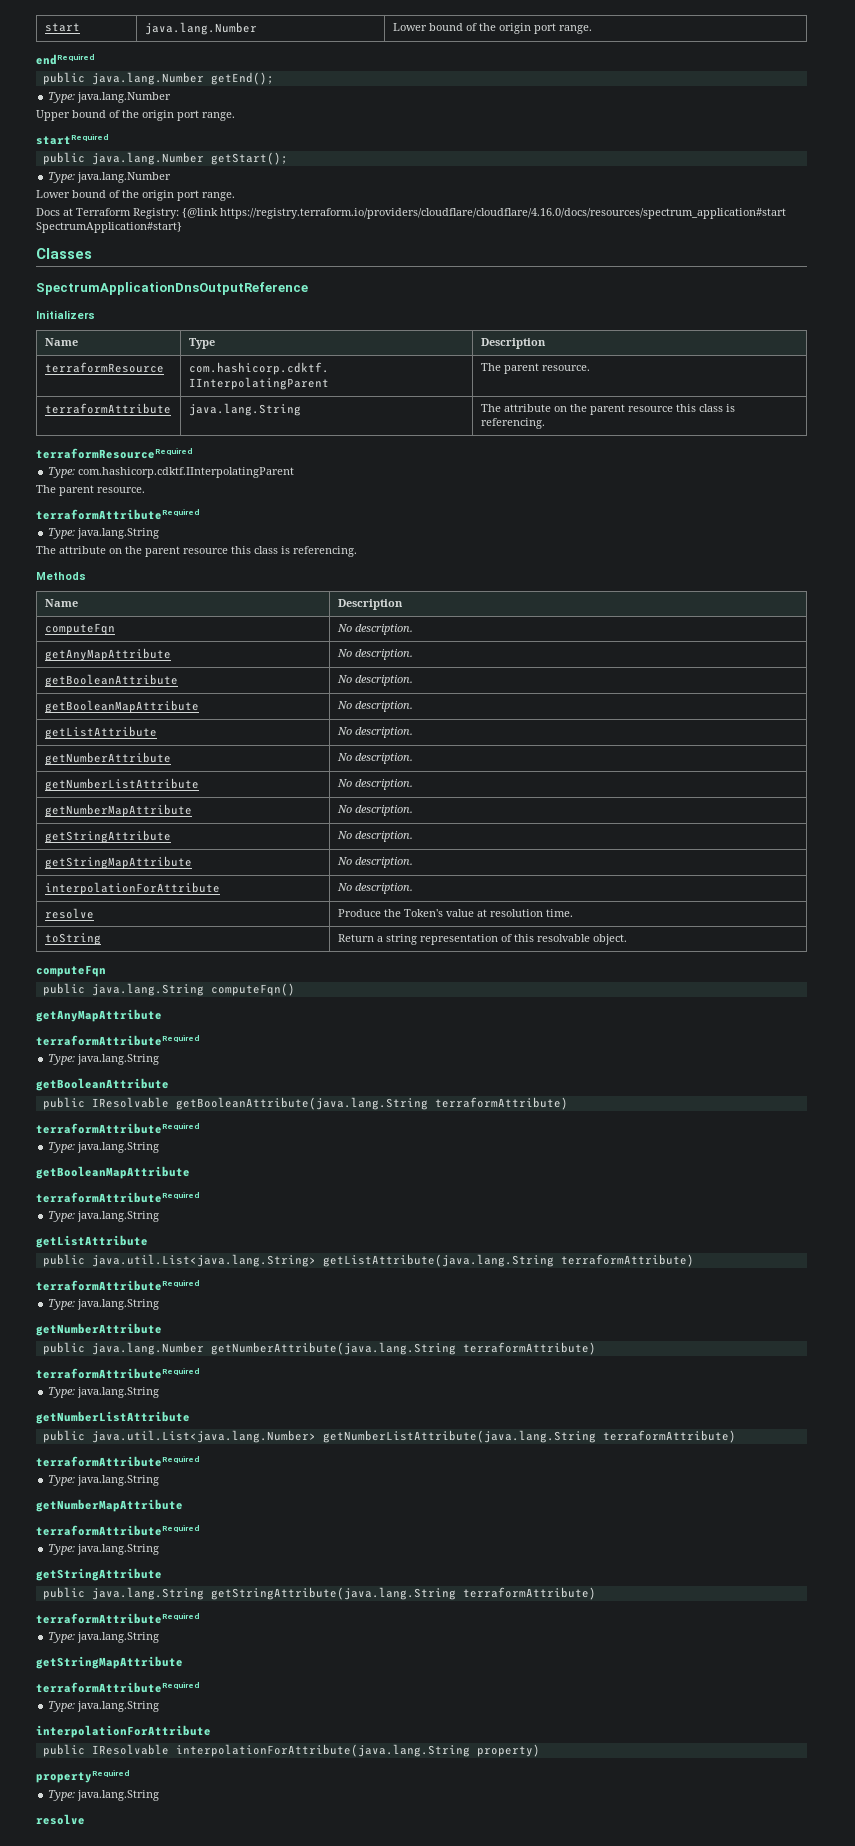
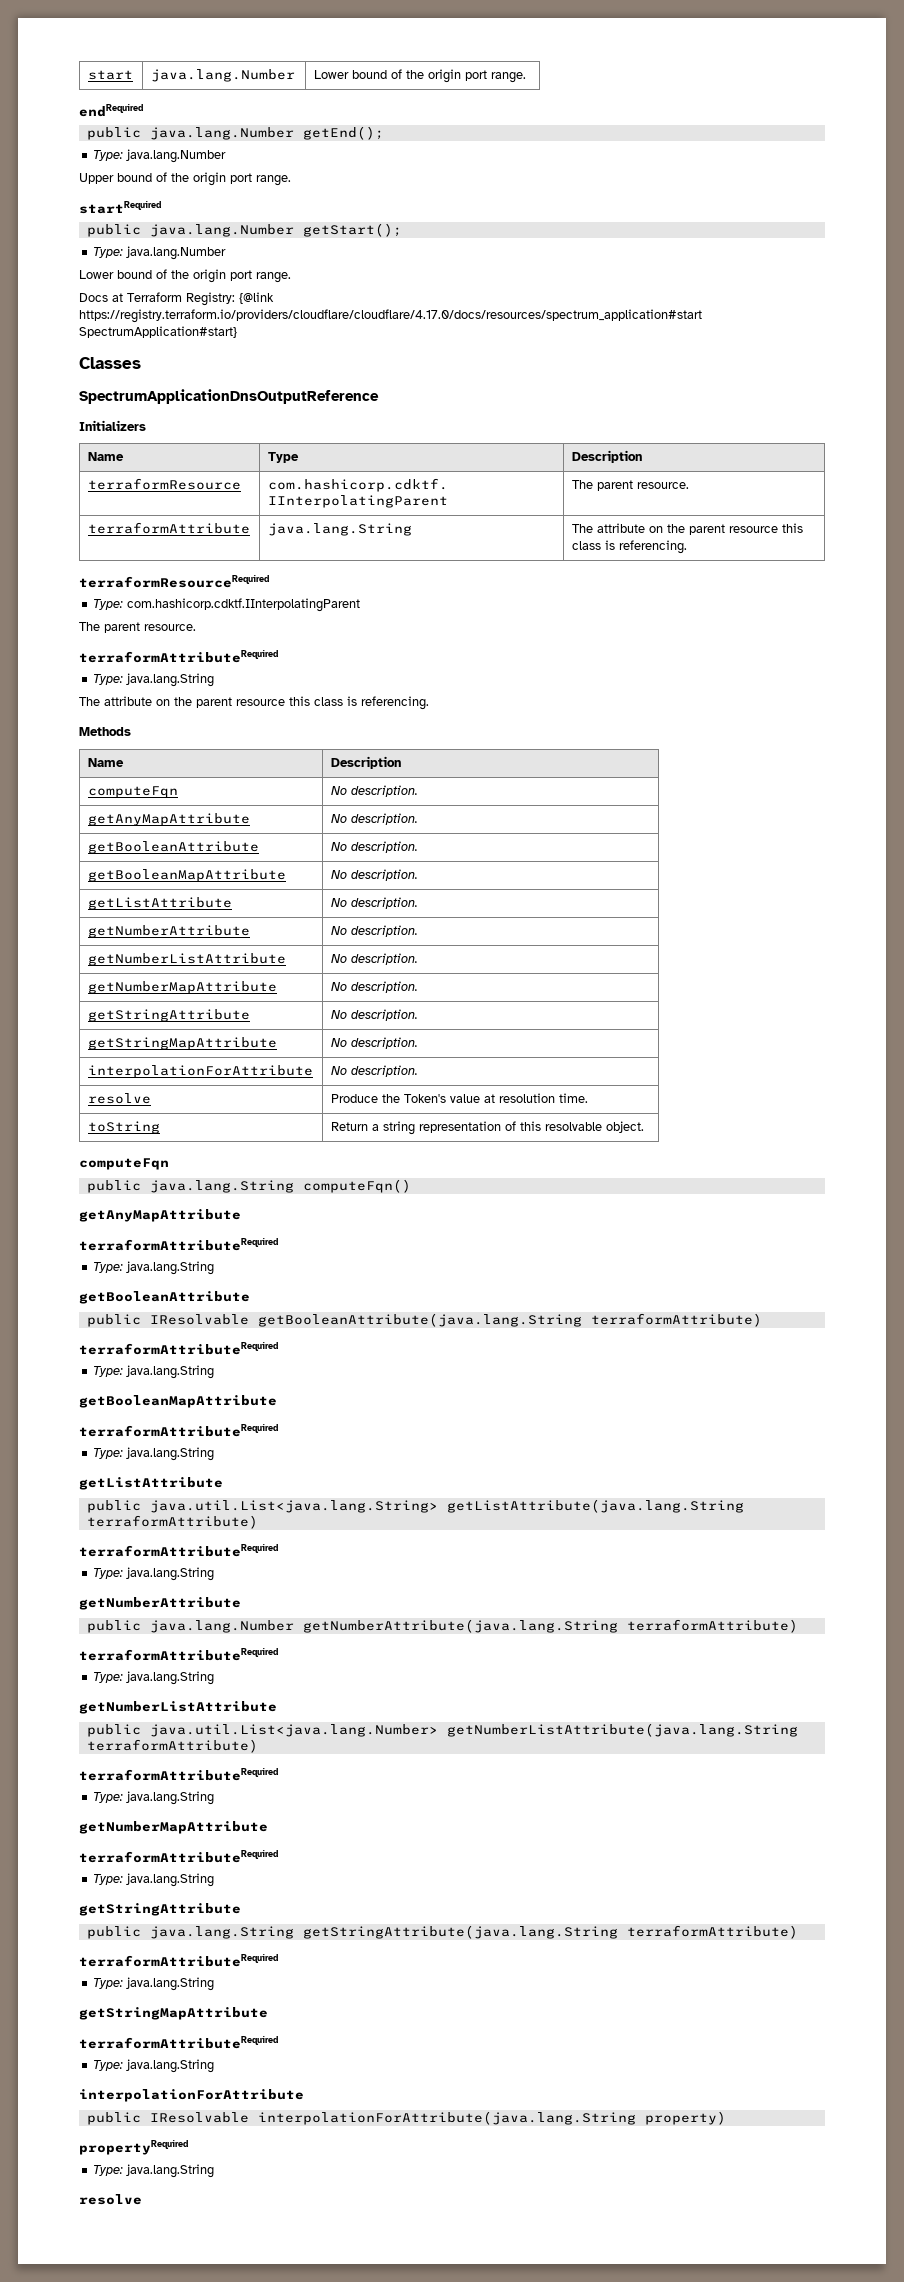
- Docs at Terraform Registry: {@link https://registry.terraform.io/providers/cloudflare/cloudflare/4.16.0/docs/resources/spectrum_application#start SpectrumApplication#start}
+ Docs at Terraform Registry: {@link https://registry.terraform.io/providers/cloudflare/cloudflare/4.17.0/docs/resources/spectrum_application#start SpectrumApplication#start}

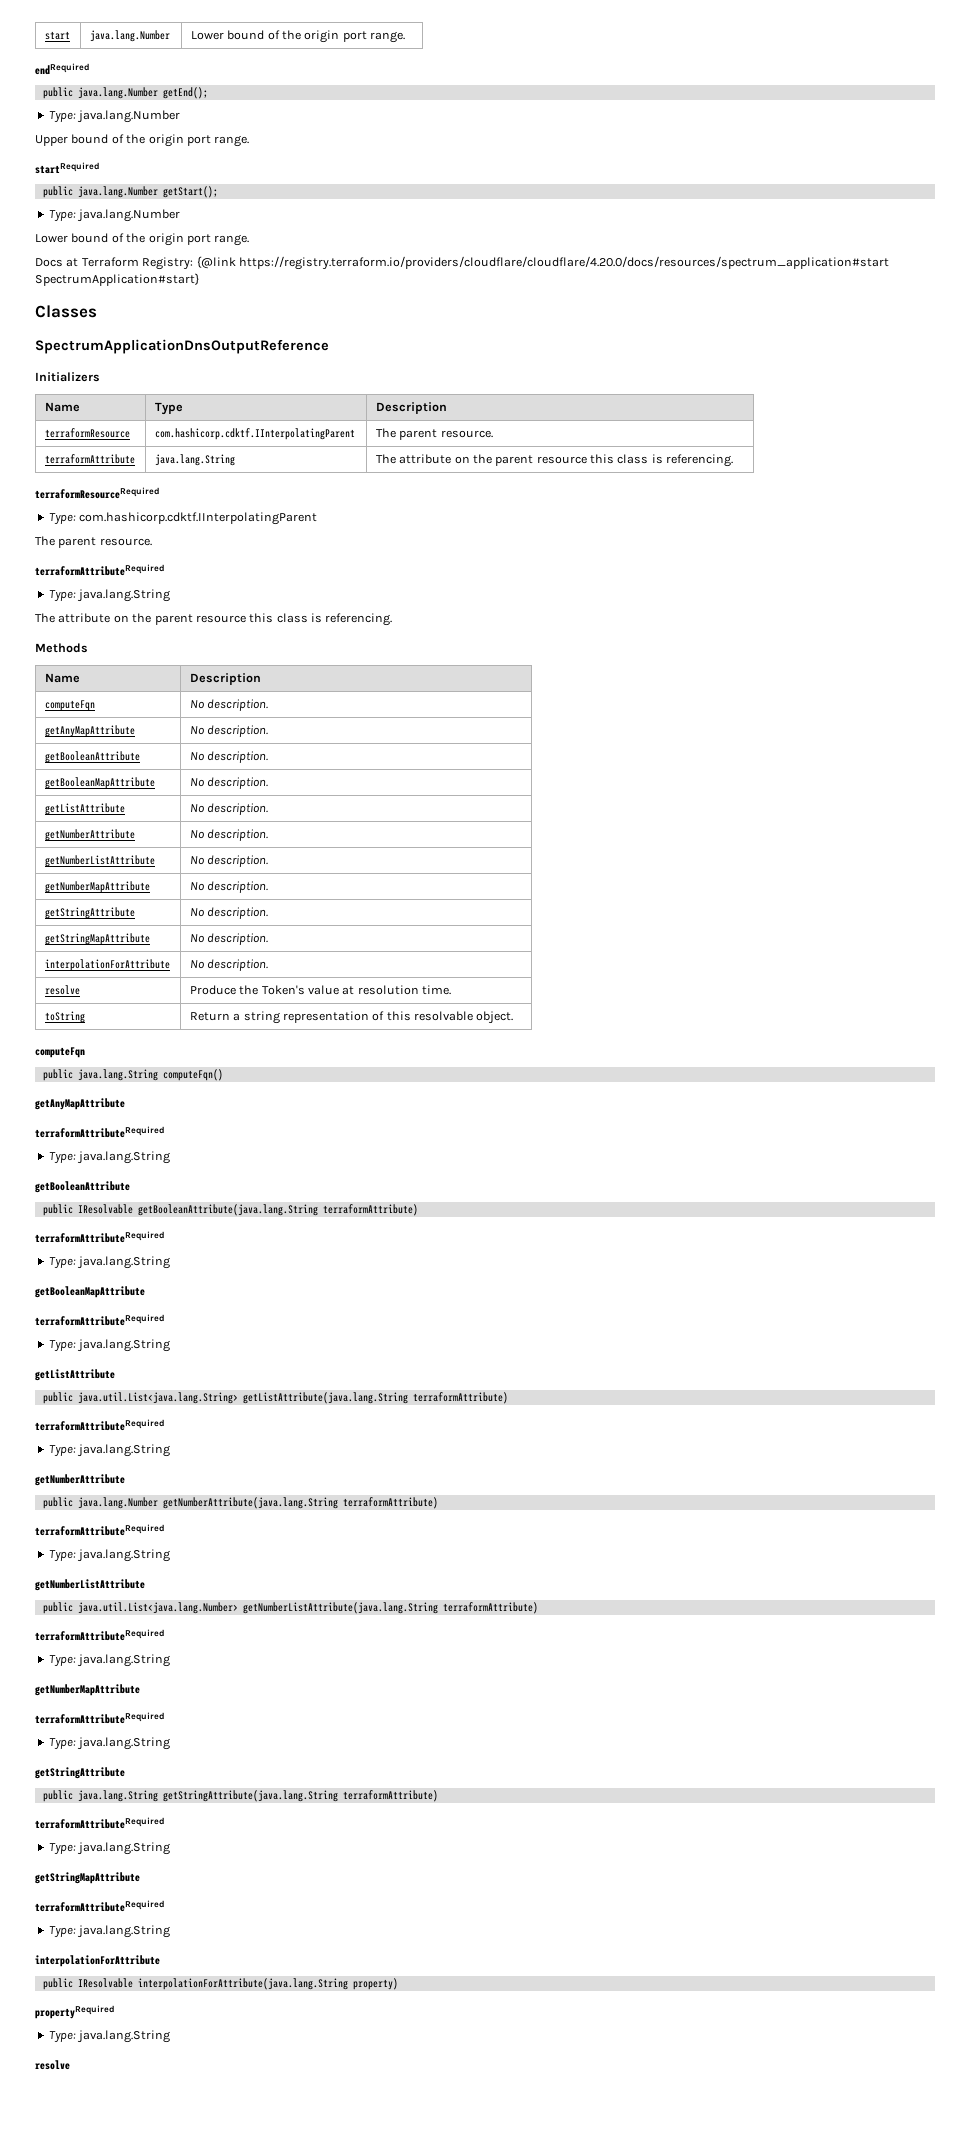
- Docs at Terraform Registry: {@link https://registry.terraform.io/providers/cloudflare/cloudflare/4.17.0/docs/resources/spectrum_application#start SpectrumApplication#start}
+ Docs at Terraform Registry: {@link https://registry.terraform.io/providers/cloudflare/cloudflare/4.20.0/docs/resources/spectrum_application#start SpectrumApplication#start}

